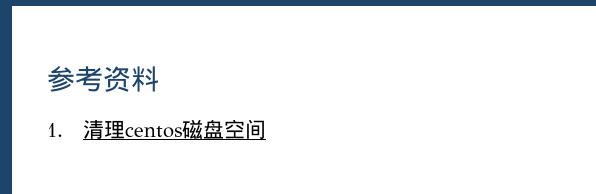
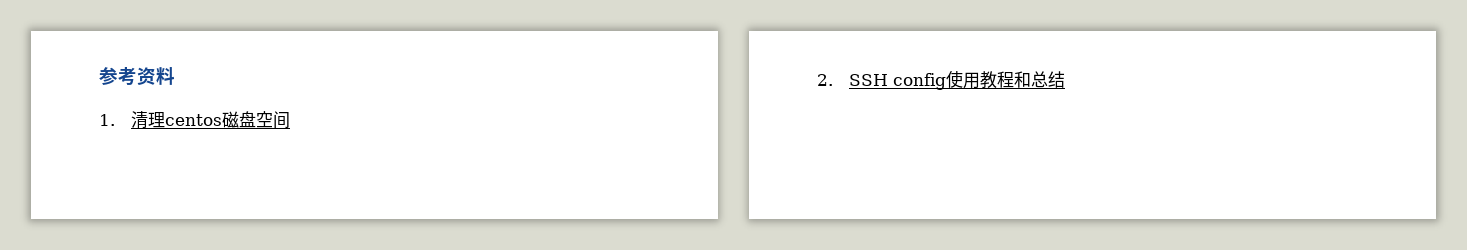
+ 2. SSH config使用教程和总结

